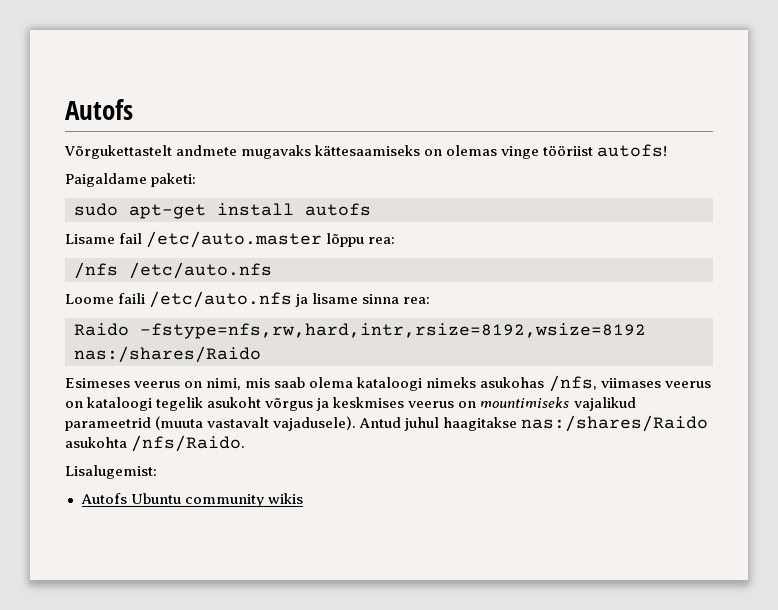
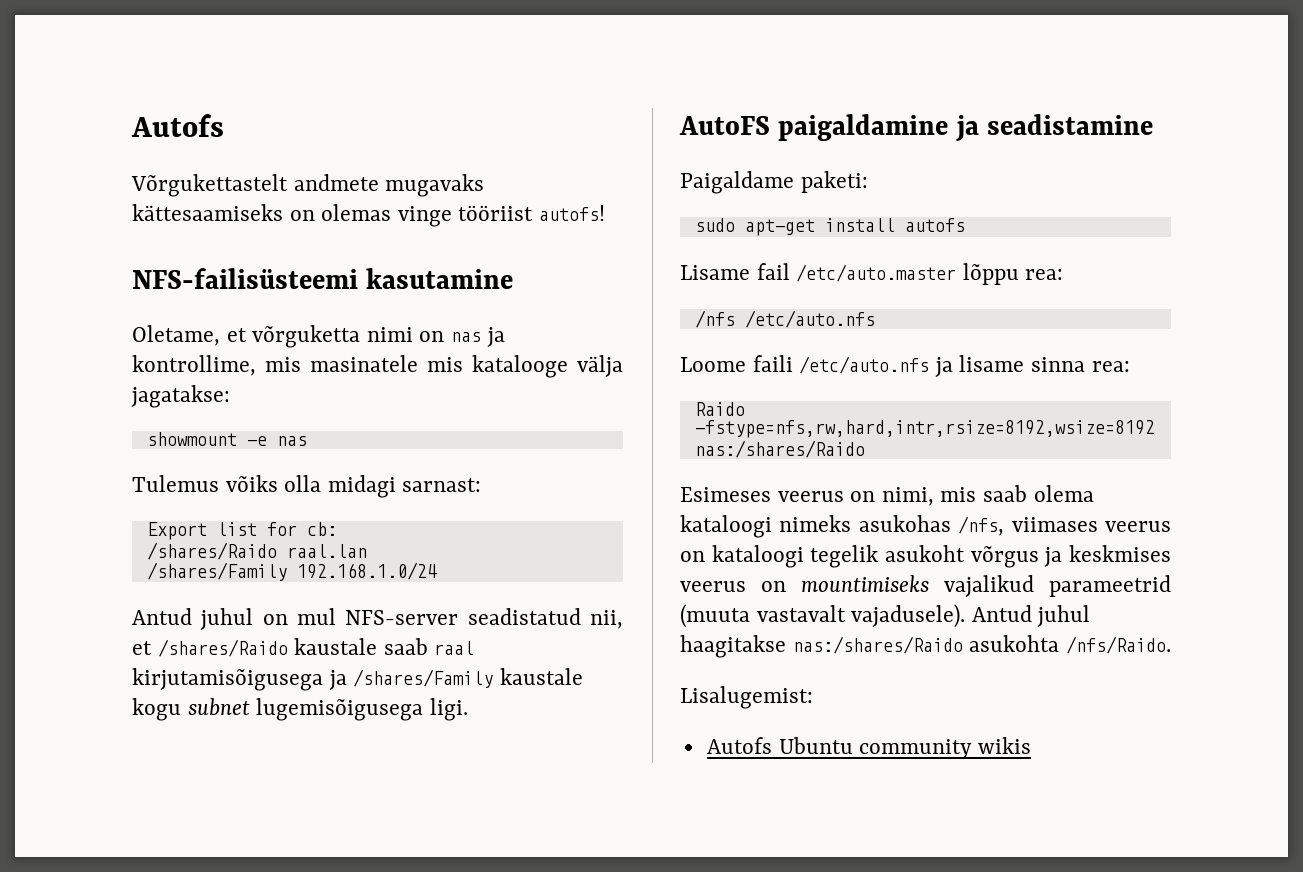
+ NFS-failisüsteemi kasutamine
+ Oletame, et võrguketta nimi on nas ja kontrollime, mis masinatele mis katalooge välja jagatakse:
+ showmount -e nas
+ Tulemus võiks olla midagi sarnast:
+ Export list for cb:
+ /shares/Raido raal.lan
+ /shares/Family 192.168.1.0/24
+ Antud juhul on mul NFS-server seadistatud nii, et /shares/Raido kaustale saab raal kirjutamisõigusega ja /shares/Family kaustale kogu subnet lugemisõigusega ligi.
+ AutoFS paigaldamine ja seadistamine

